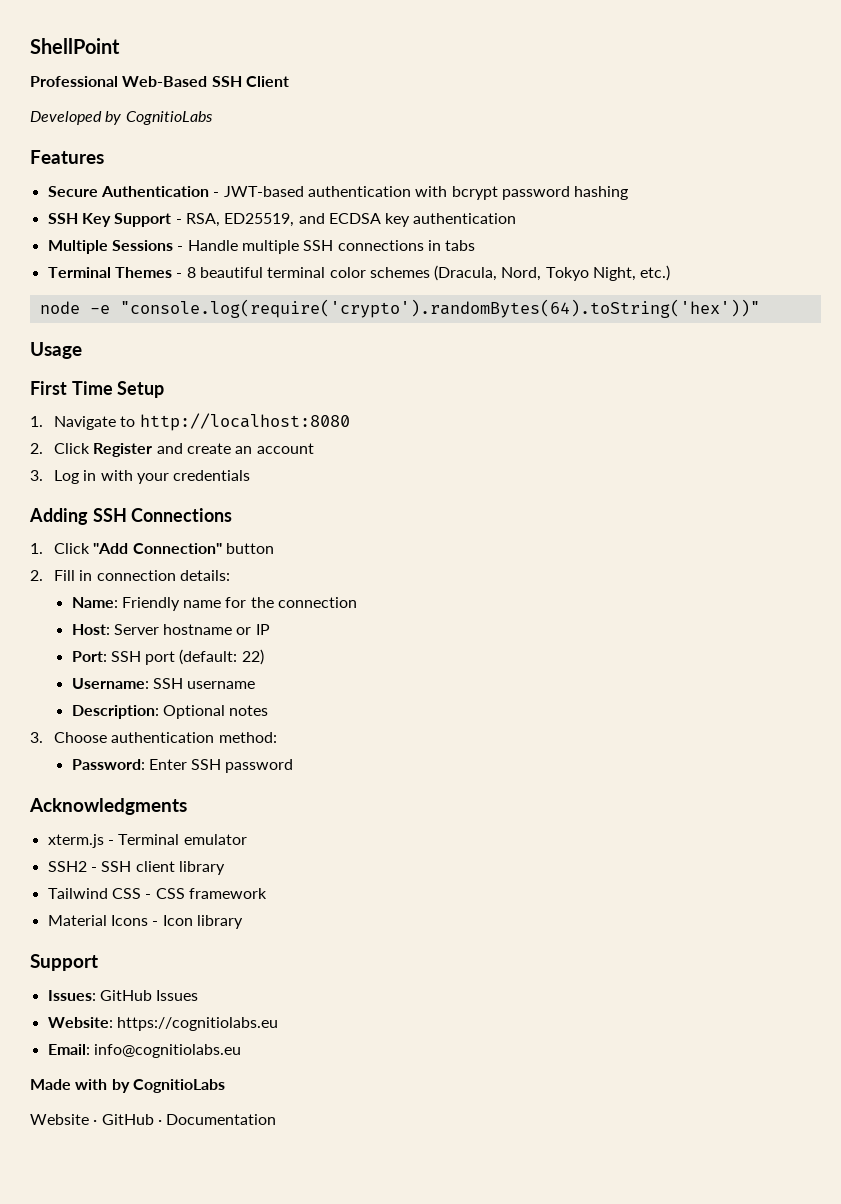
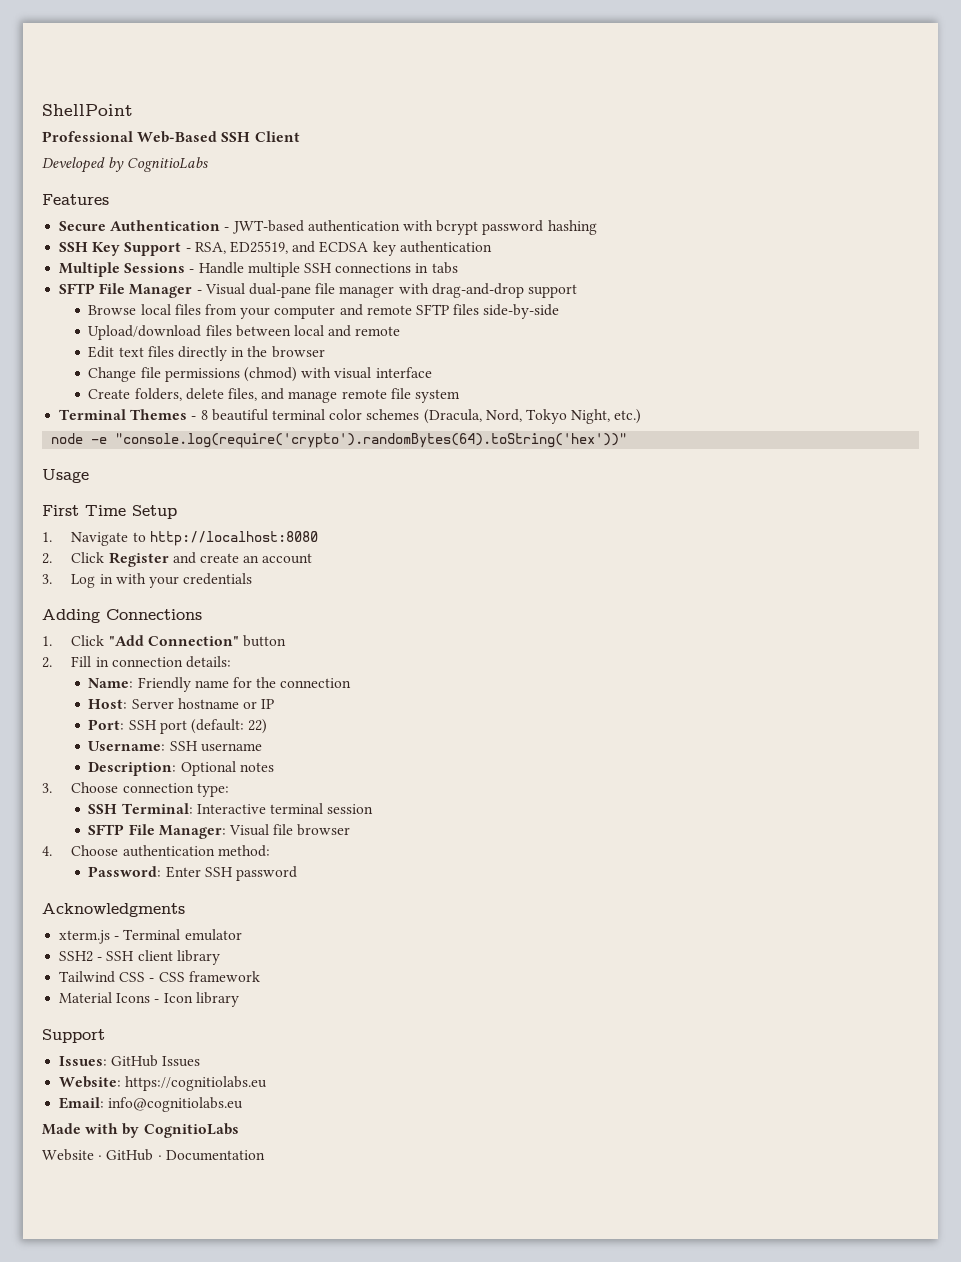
+ SFTP File Manager - Visual dual-pane file manager with drag-and-drop support
+ Browse local files from your computer and remote SFTP files side-by-side
+ Upload/download files between local and remote
+ Edit text files directly in the browser
+ Change file permissions (chmod) with visual interface
+ Create folders, delete files, and manage remote file system
- Adding SSH Connections
+ Adding Connections
- 3. Choose authentication method:
+ 3. Choose connection type:
+ SSH Terminal: Interactive terminal session
+ SFTP File Manager: Visual file browser
+ 4. Choose authentication method:

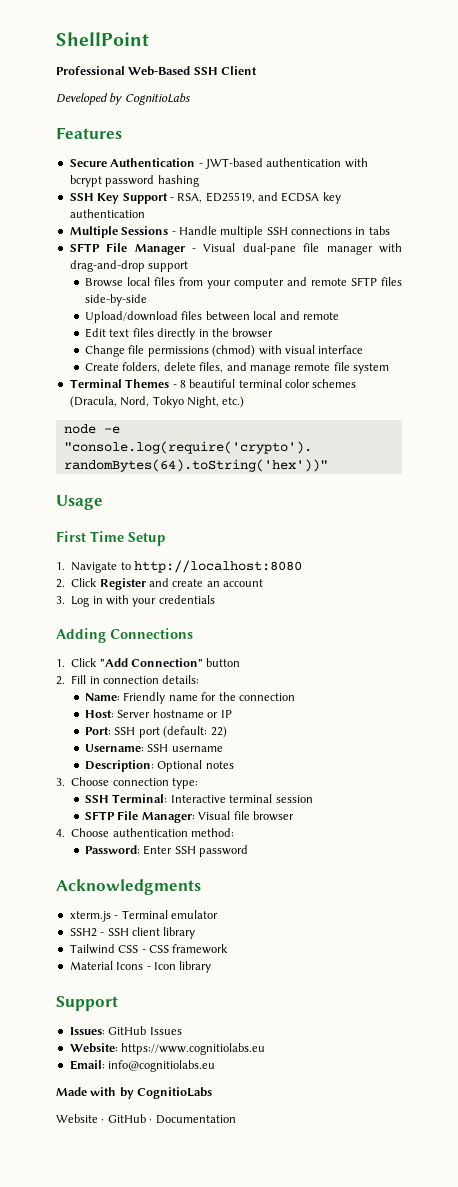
- Website: https://cognitiolabs.eu
+ Website: https://www.cognitiolabs.eu

